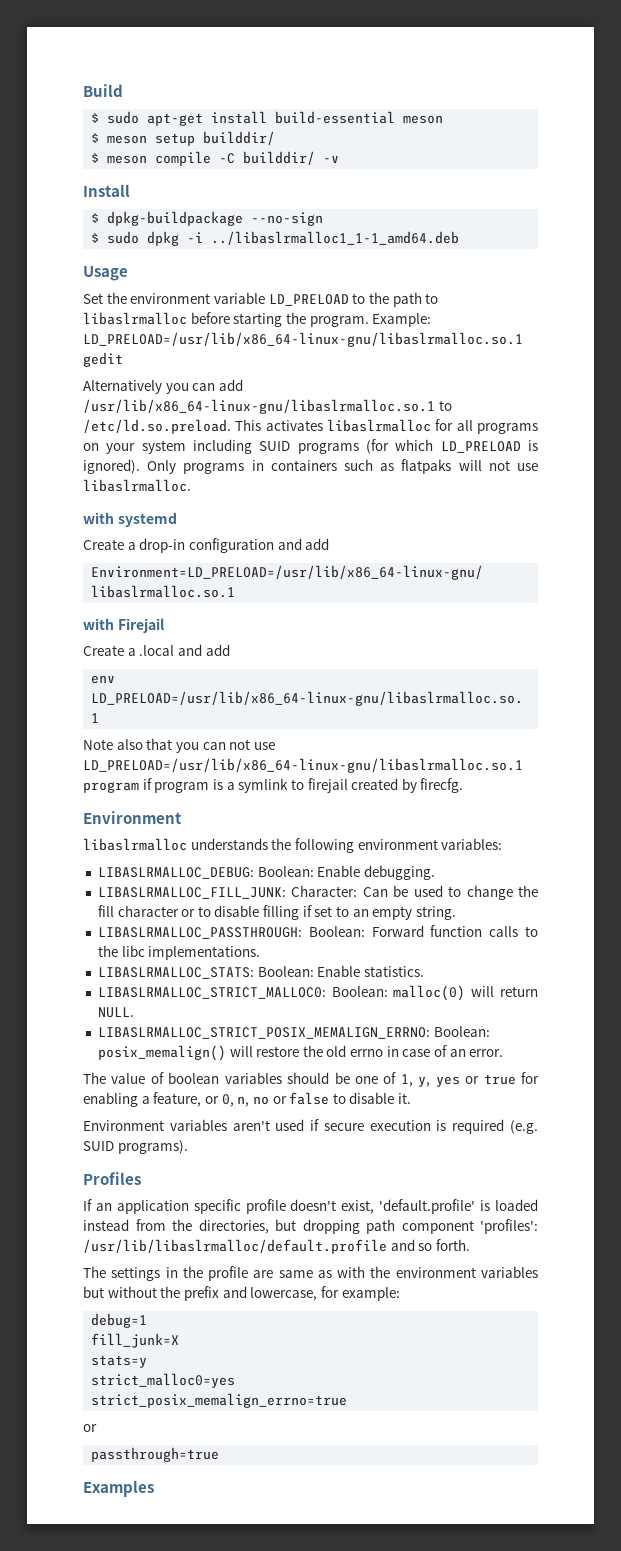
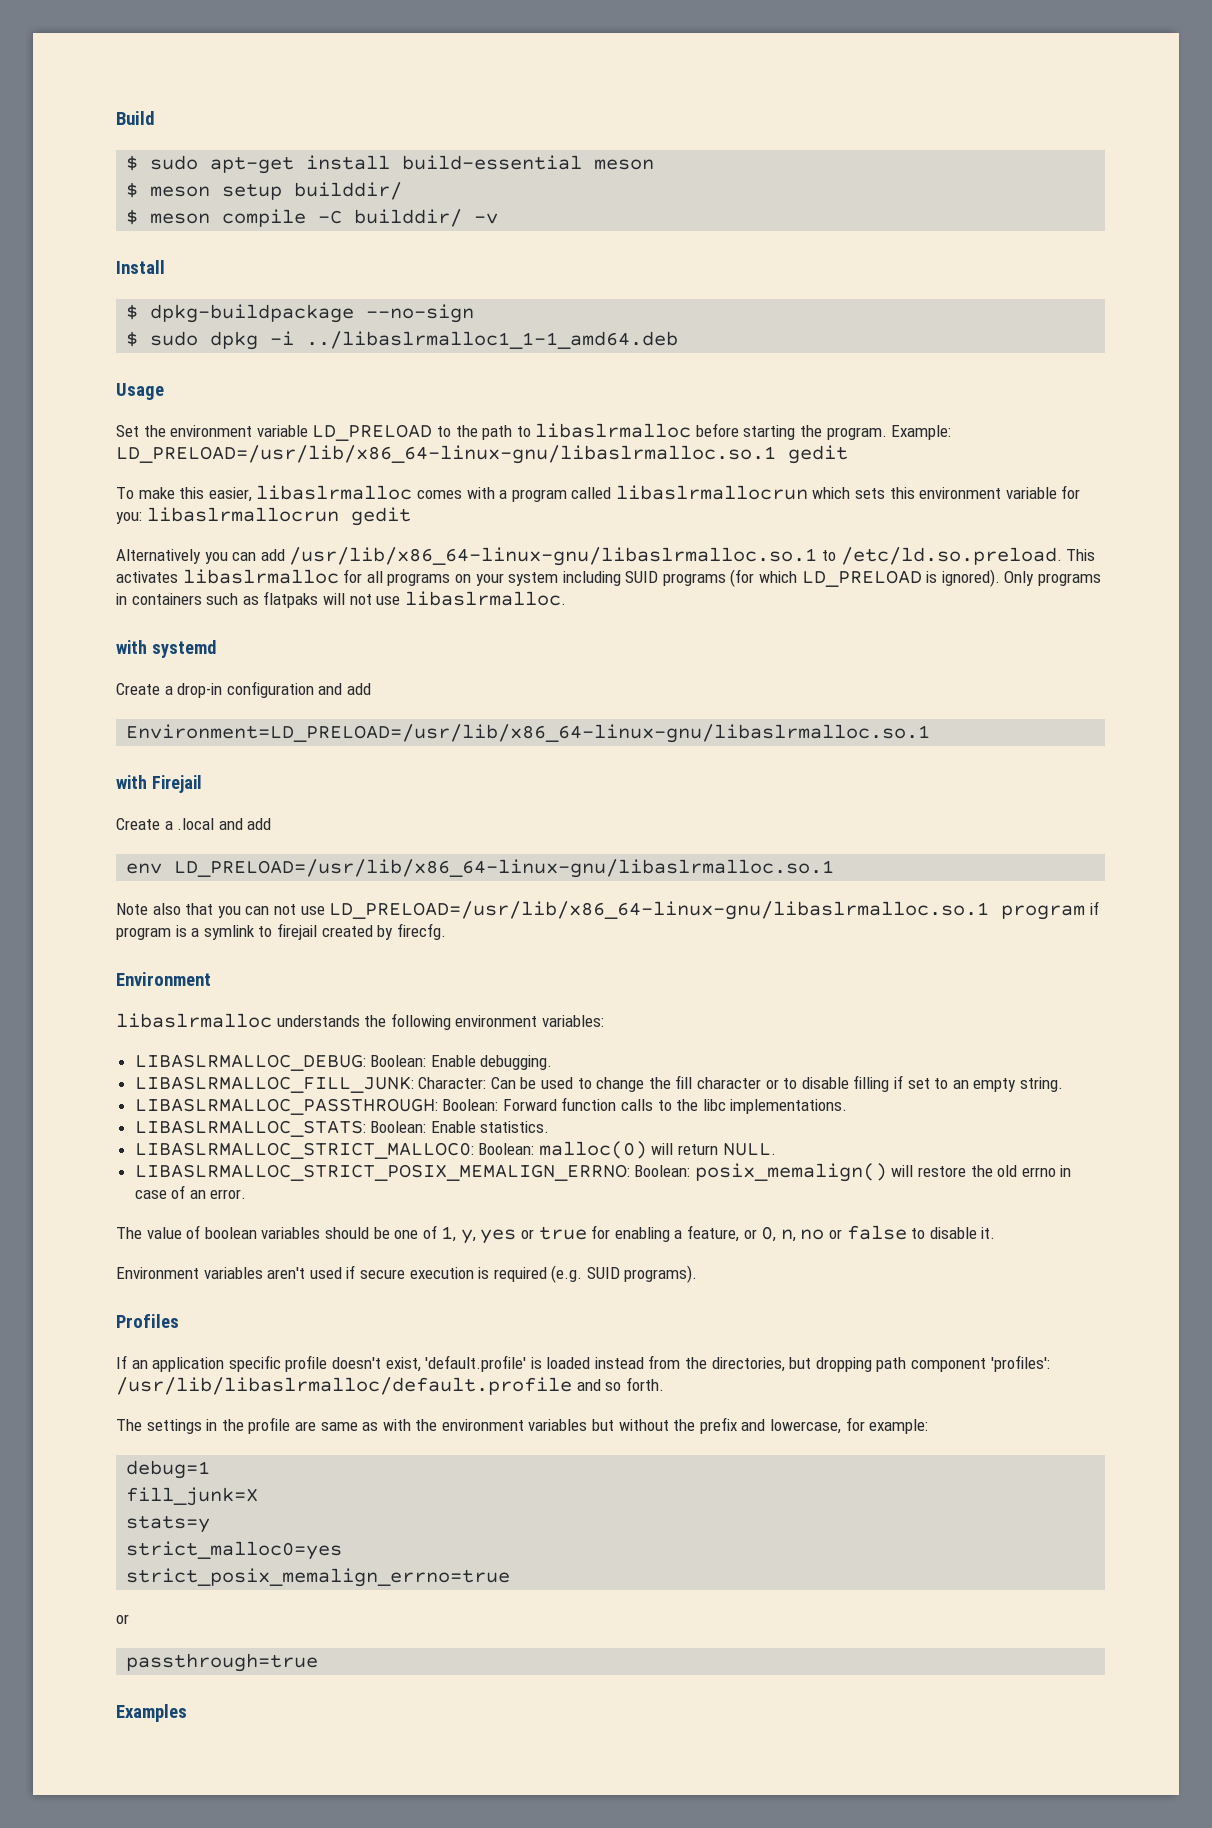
+ To make this easier, libaslrmalloc comes with a program called libaslrmallocrun which sets this environment variable for you: libaslrmallocrun gedit

